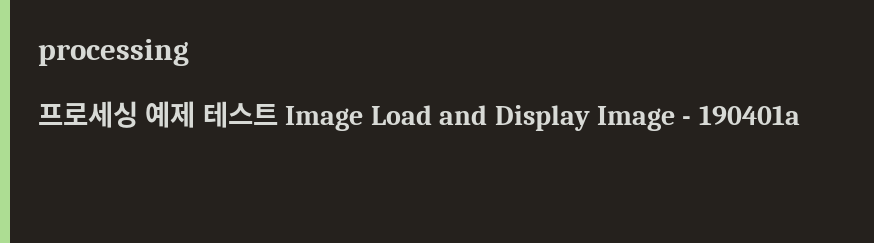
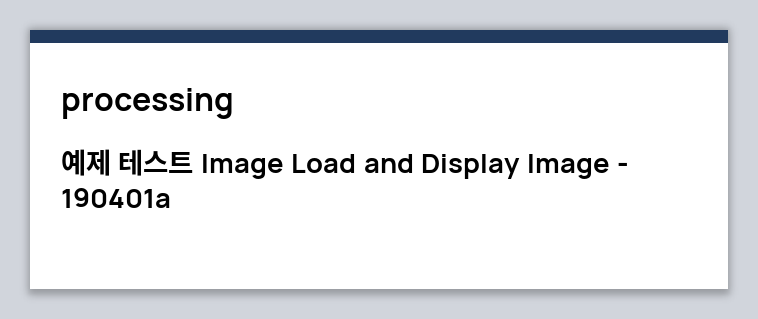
- 프로세싱 예제 테스트 Image Load and Display Image - 190401a
+ 예제 테스트 Image Load and Display Image - 190401a

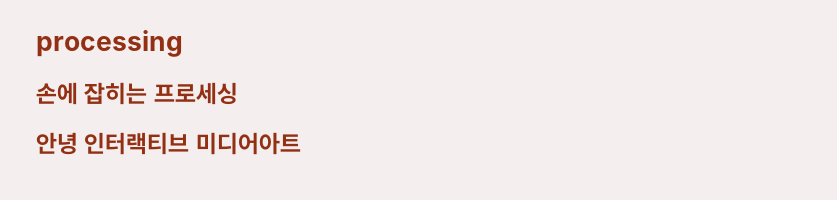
- 예제 테스트 Image Load and Display Image - 190401a
+ 손에 잡히는 프로세싱
+ 안녕 인터랙티브 미디어아트

